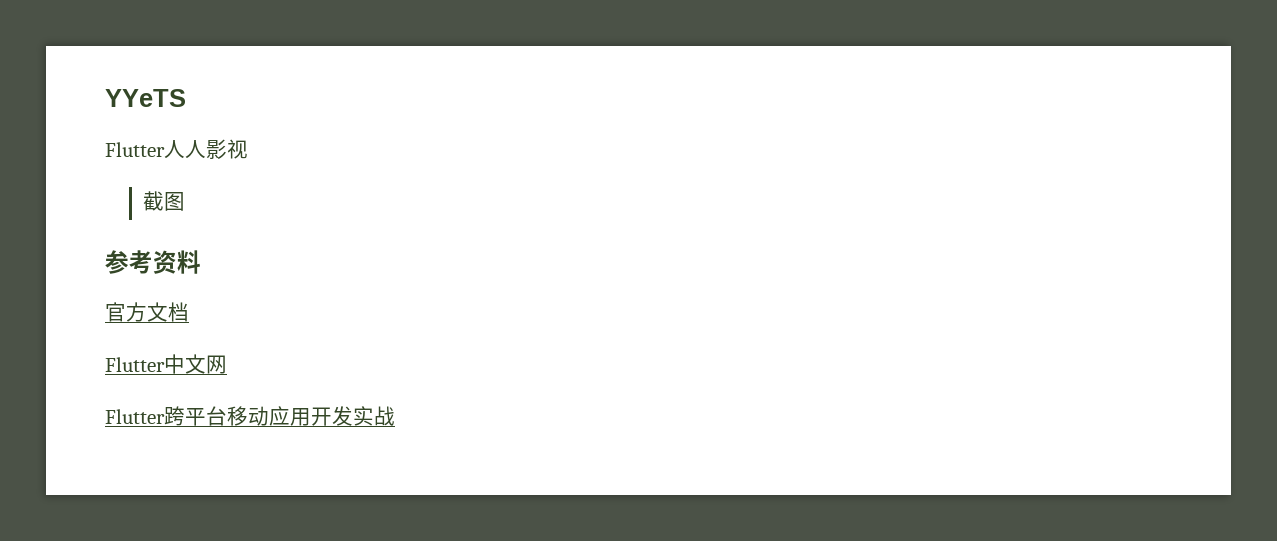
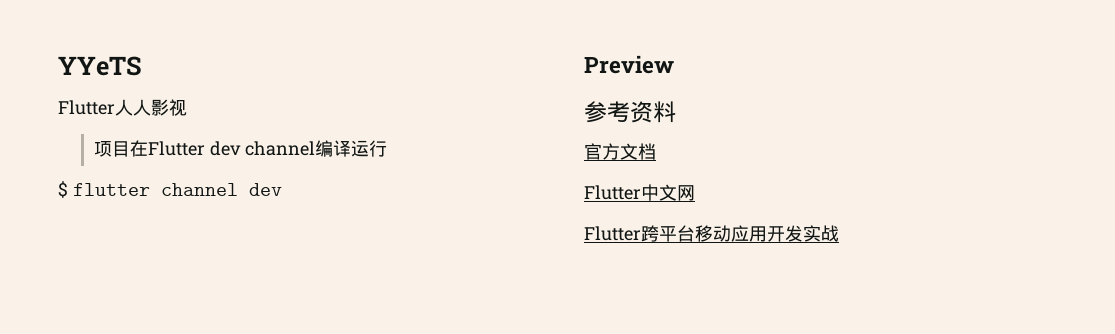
- 截图
+ 项目在Flutter dev channel编译运行
+ $ flutter channel dev
+ Preview

